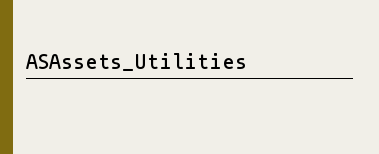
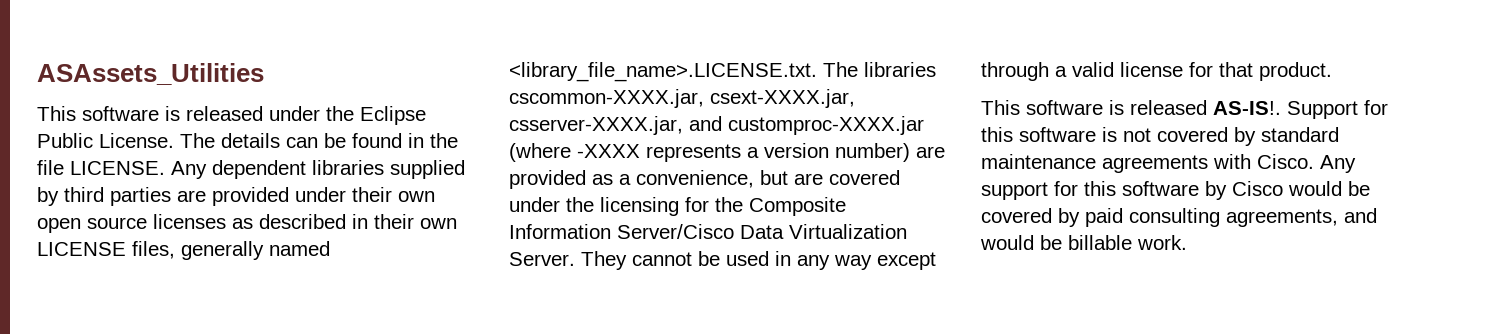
+ This software is released under the Eclipse Public License. The details can be found in the file LICENSE. Any dependent libraries supplied by third parties are provided under their own open source licenses as described in their own LICENSE files, generally named <library_file_name>.LICENSE.txt. The libraries cscommon-XXXX.jar, csext-XXXX.jar, csserver-XXXX.jar, and customproc-XXXX.jar (where -XXXX represents a version number) are provided as a convenience, but are covered under the licensing for the Composite Information Server/Cisco Data Virtualization Server. They cannot be used in any way except through a valid license for that product.
+ This software is released AS-IS!. Support for this software is not covered by standard maintenance agreements with Cisco. Any support for this software by Cisco would be covered by paid consulting agreements, and would be billable work.

